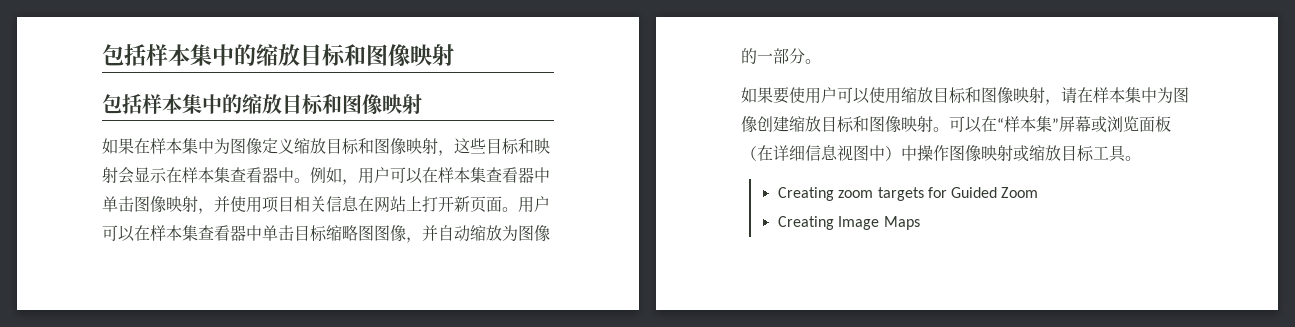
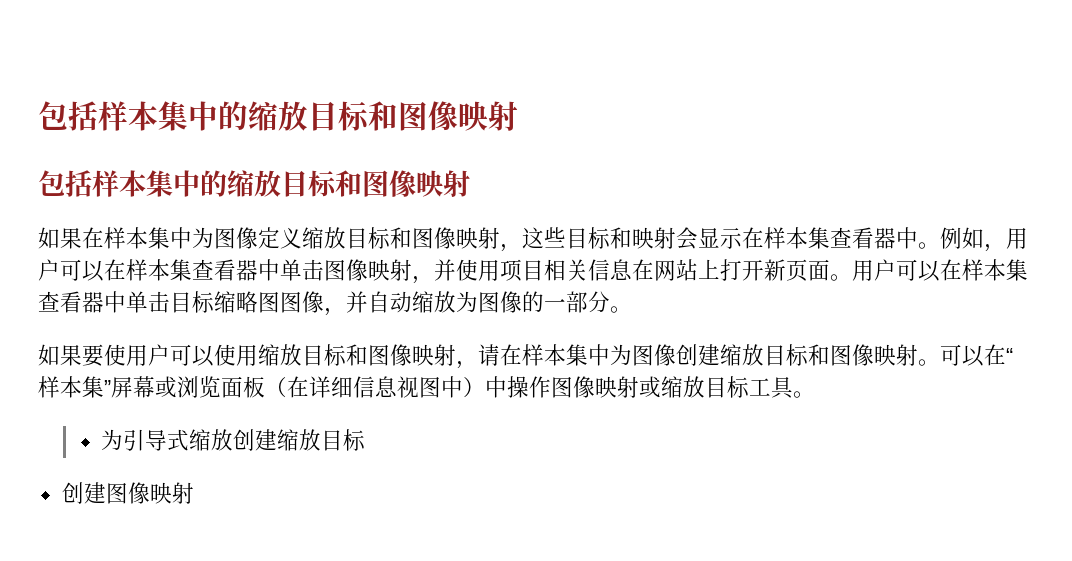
- Creating zoom targets for Guided Zoom
- Creating Image Maps
+ 为引导式缩放创建缩放目标
+ 创建图像映射

